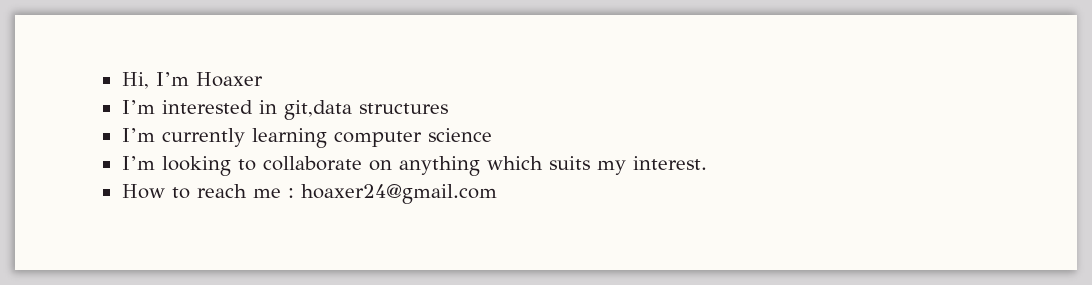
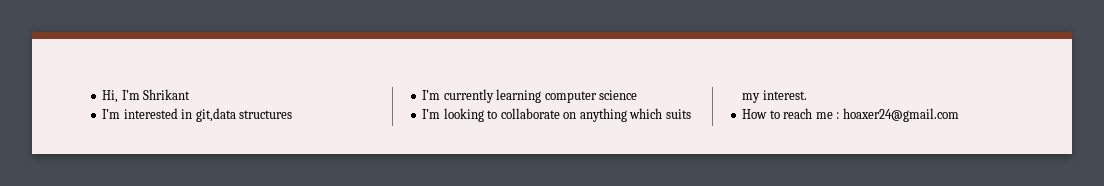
- Hi, I’m Hoaxer
+ Hi, I’m Shrikant

